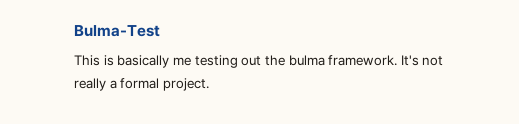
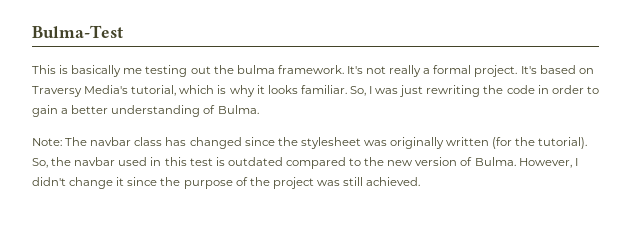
+ It's based on Traversy Media's tutorial, which is why it looks familiar. So, I was just rewriting the code in order to gain a better understanding of Bulma.
+ Note: The navbar class has changed since the stylesheet was originally written (for the tutorial). So, the navbar used in this test is outdated compared to the new version of Bulma. However, I didn't change it since the purpose of the project was still achieved.

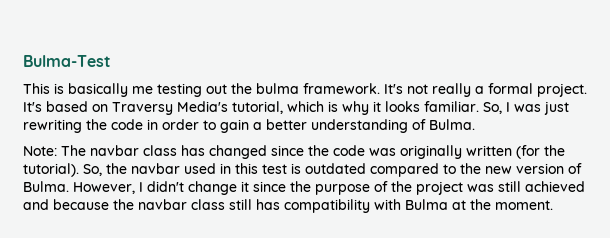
- Note: The navbar class has changed since the stylesheet was originally written (for the tutorial).
+ Note: The navbar class has changed since the code was originally written (for the tutorial).
- However, I didn't change it since the purpose of the project was still achieved.
+ However, I didn't change it since the purpose of the project was still achieved and because the navbar class still has compatibility with Bulma at the moment.

